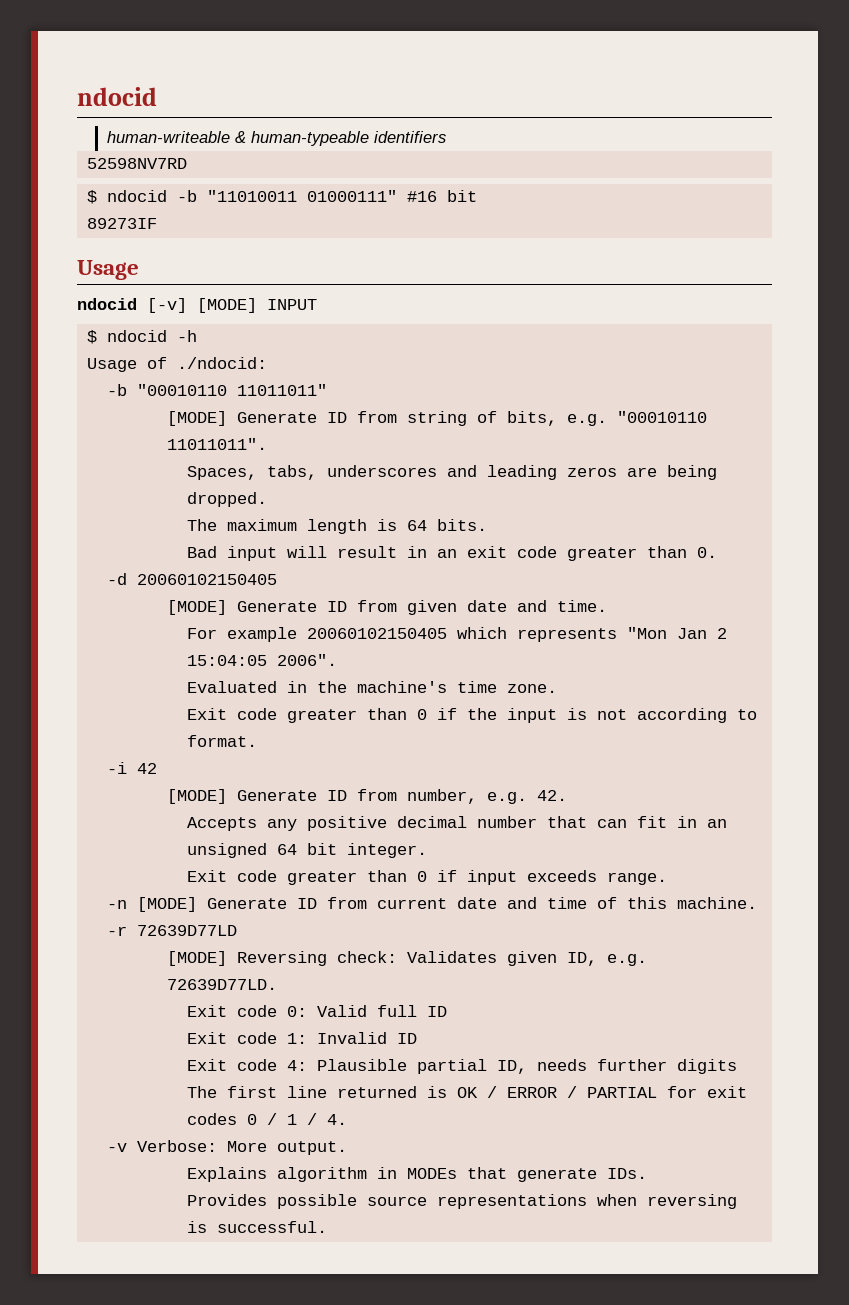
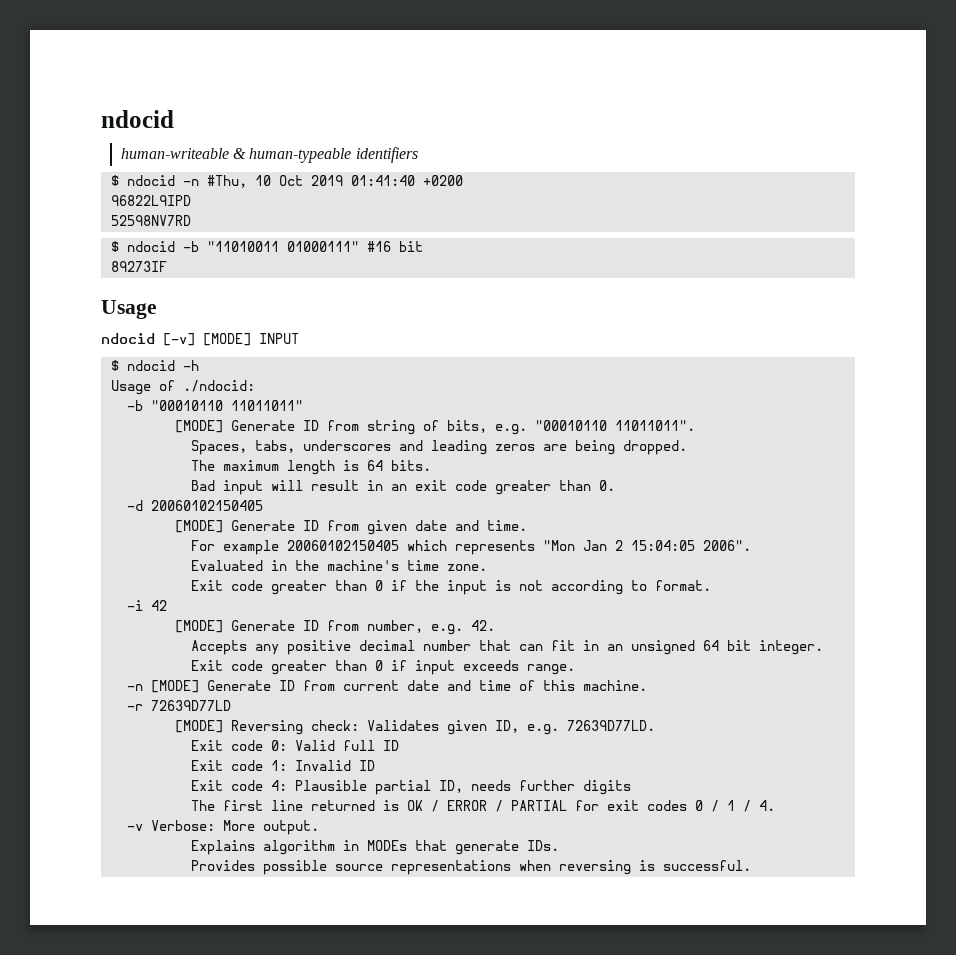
+ $ ndocid -n #Thu, 10 Oct 2019 01:41:40 +0200
+ 96822L9IPD

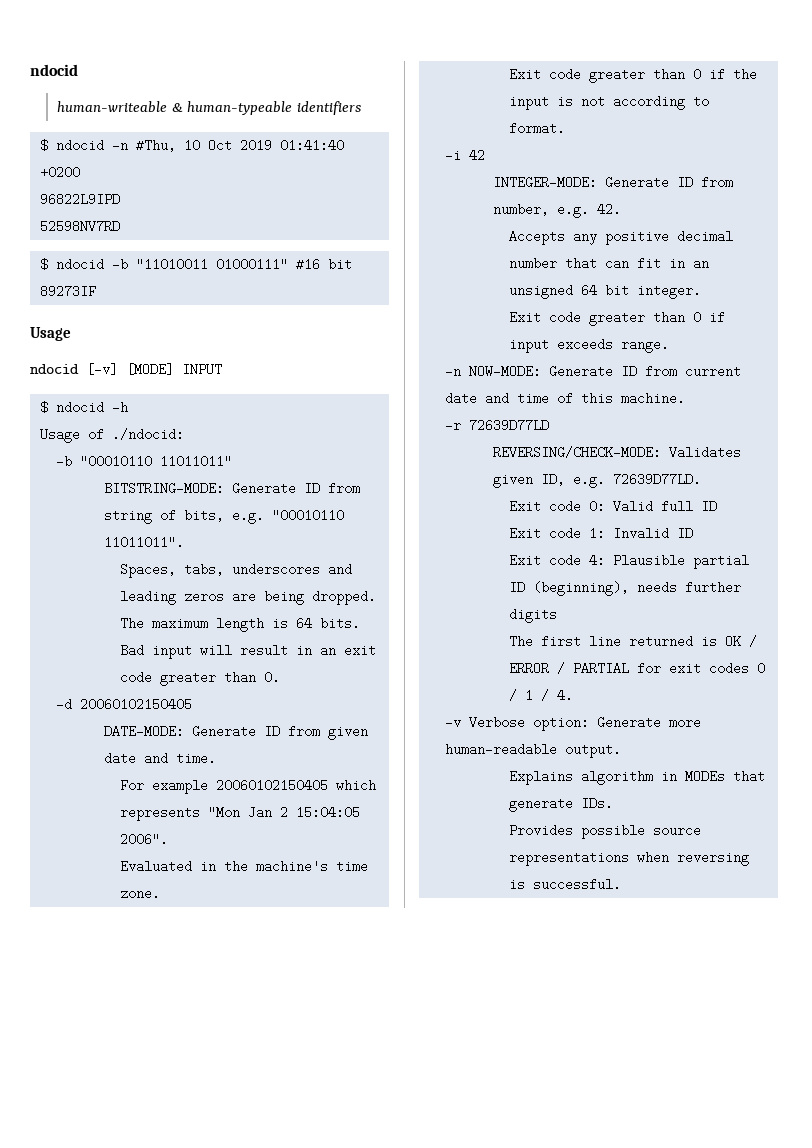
- [MODE] Generate ID from string of bits, e.g. "00010110 11011011".
+ BITSTRING-MODE: Generate ID from string of bits, e.g. "00010110 11011011".
- [MODE] Generate ID from given date and time.
+ DATE-MODE: Generate ID from given date and time.
- [MODE] Generate ID from number, e.g. 42.
+ INTEGER-MODE: Generate ID from number, e.g. 42.
- -n [MODE] Generate ID from current date and time of this machine.
+ -n NOW-MODE: Generate ID from current date and time of this machine.
- [MODE] Reversing check: Validates given ID, e.g. 72639D77LD.
+ REVERSING/CHECK-MODE: Validates given ID, e.g. 72639D77LD.
- Exit code 4: Plausible partial ID, needs further digits
+ Exit code 4: Plausible partial ID (beginning), needs further digits
- -v Verbose: More output.
+ -v Verbose option: Generate more human-readable output.

